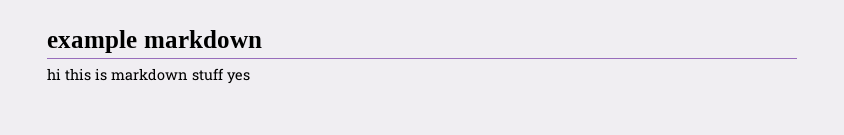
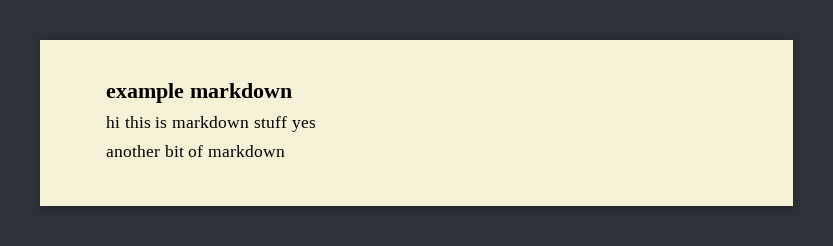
+ another bit of markdown

